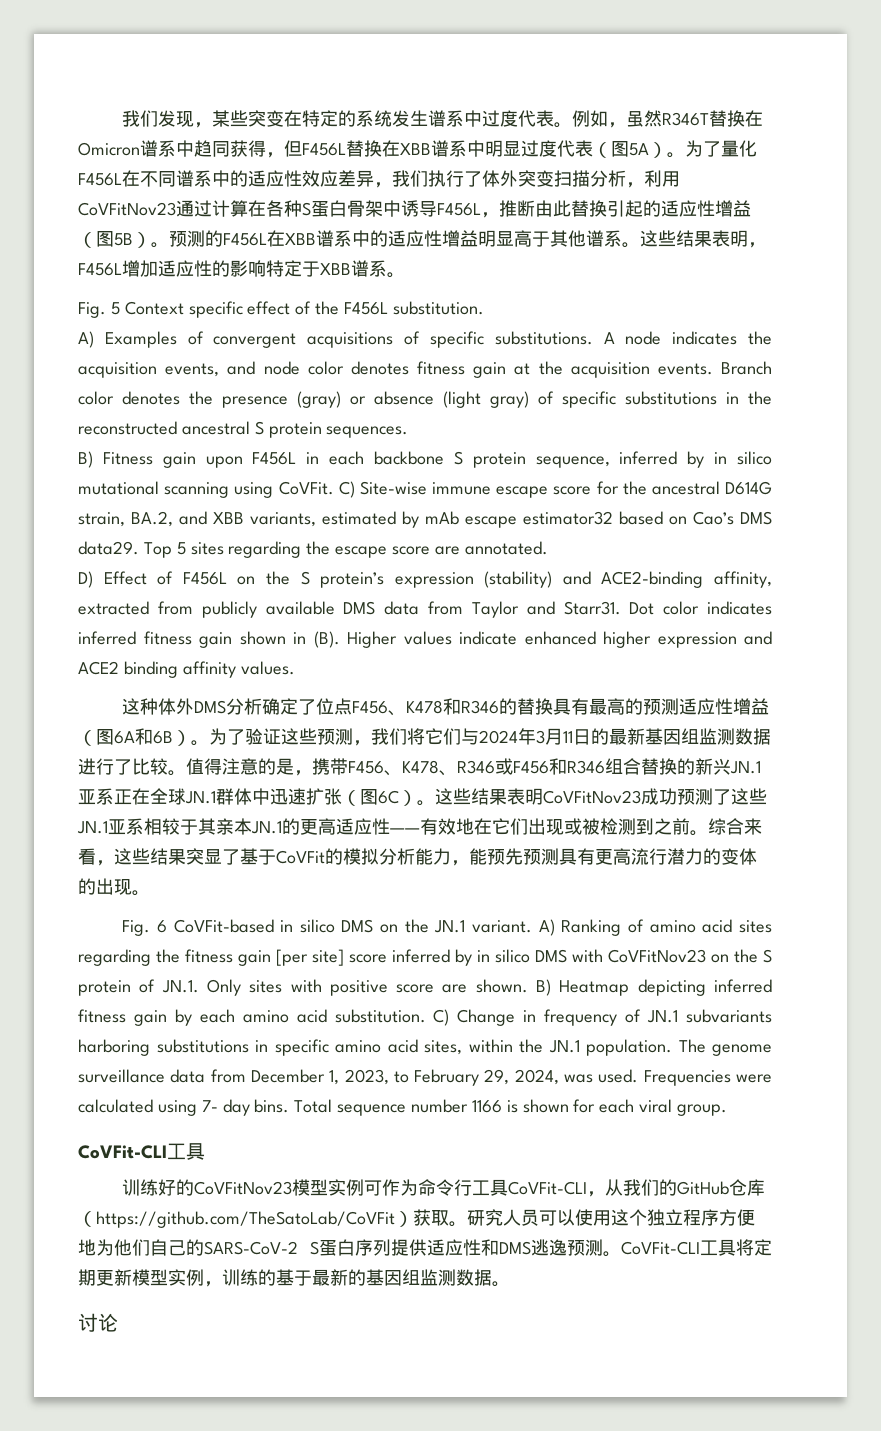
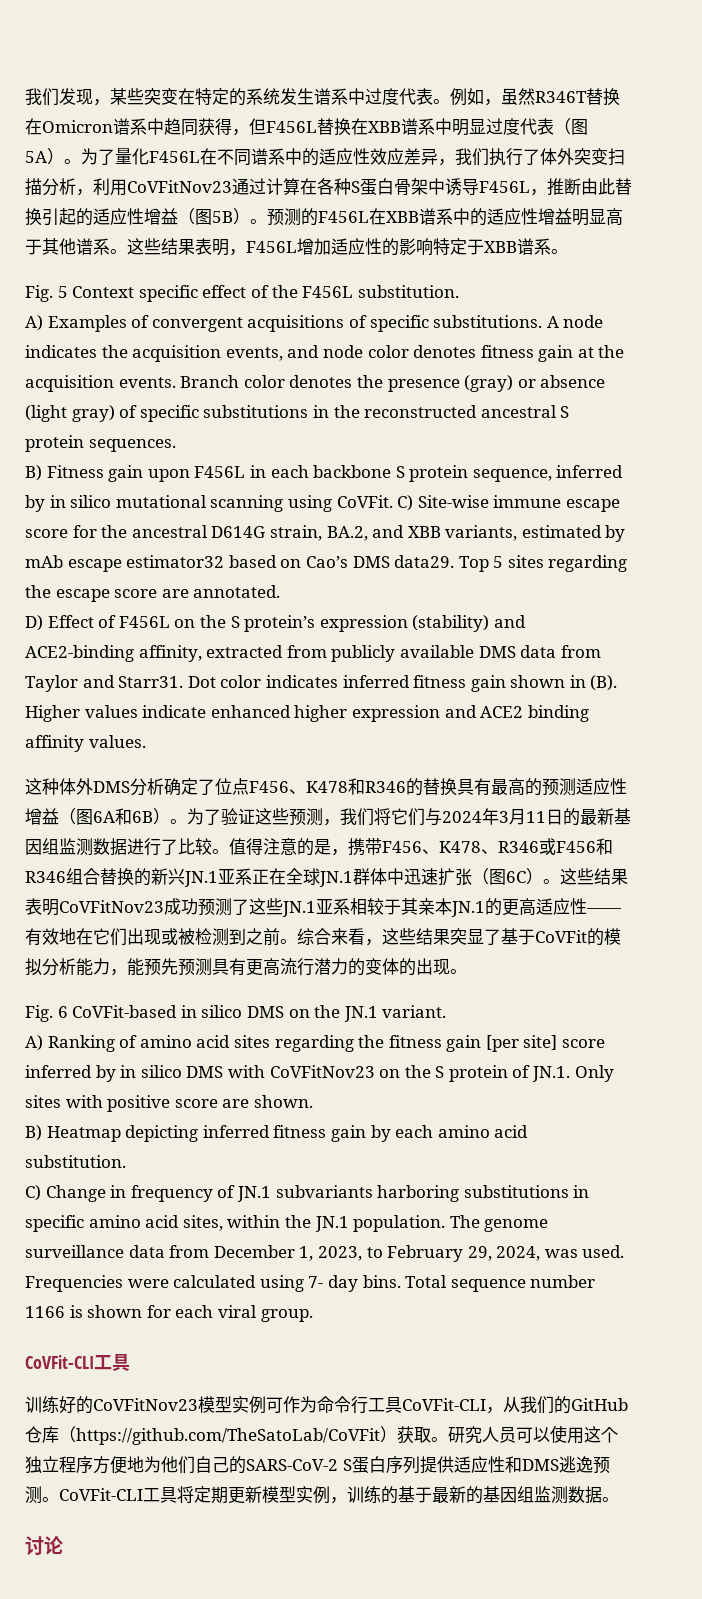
- Fig. 6 CoVFit-based in silico DMS on the JN.1 variant. A) Ranking of amino acid sites regarding the fitness gain [per site] score inferred by in silico DMS with CoVFitNov23 on the S protein of JN.1. Only sites with positive score are shown. B) Heatmap depicting inferred fitness gain by each amino acid substitution. C) Change in frequency of JN.1 subvariants harboring substitutions in specific amino acid sites, within the JN.1 population.
+ Fig. 6 CoVFit-based in silico DMS on the JN.1 variant.
+ A) Ranking of amino acid sites regarding the fitness gain [per site] score inferred by in silico DMS with CoVFitNov23 on the S protein of JN.1. Only sites with positive score are shown.
+ B) Heatmap depicting inferred fitness gain by each amino acid substitution.
+ C) Change in frequency of JN.1 subvariants harboring substitutions in specific amino acid sites, within the JN.1 population.

